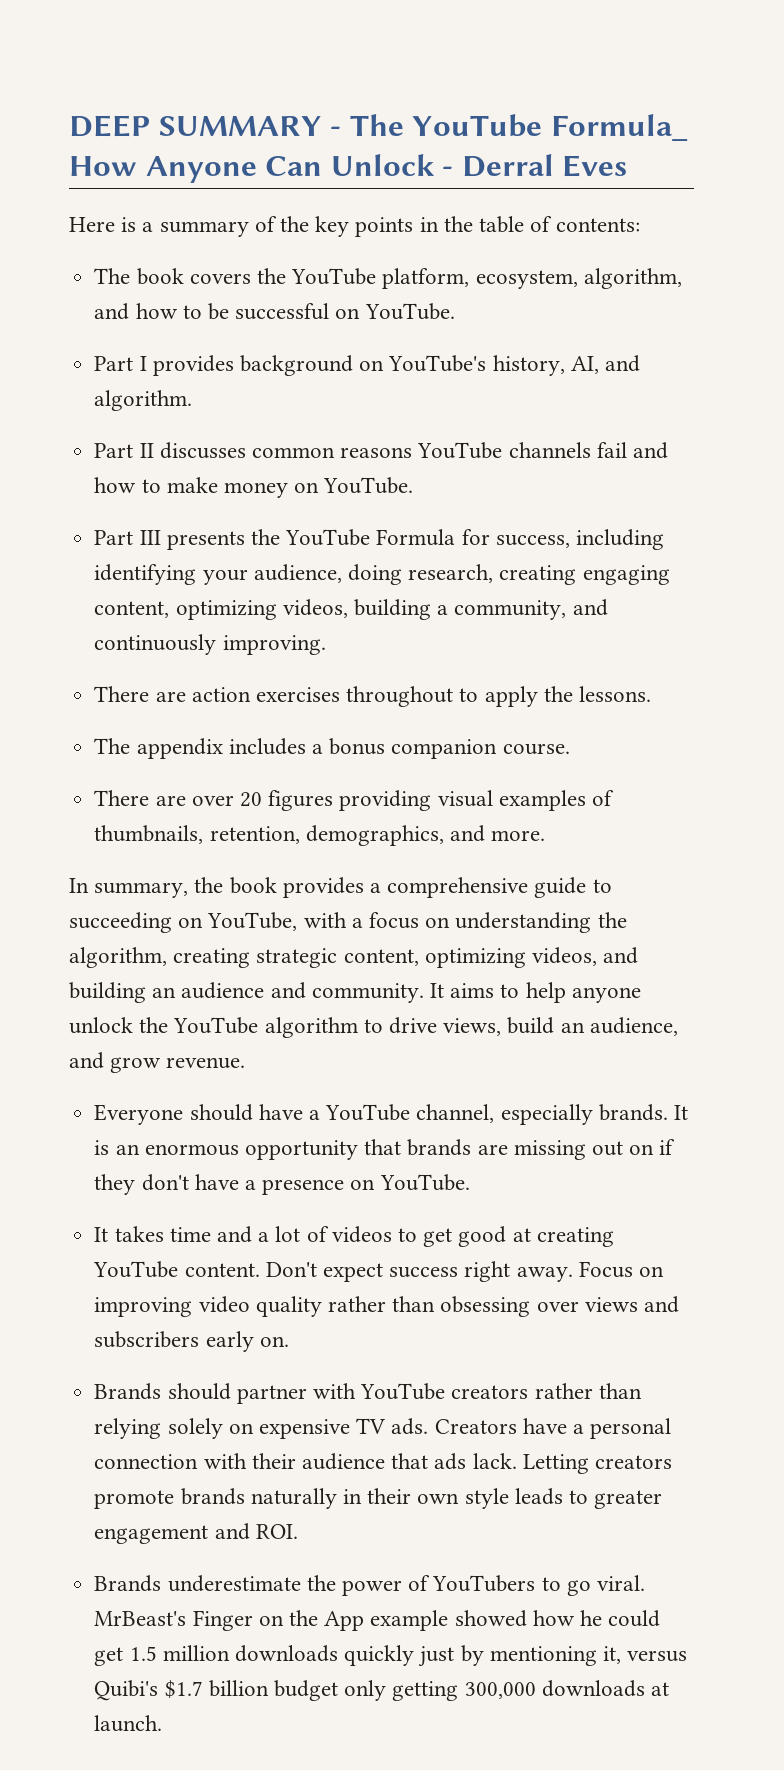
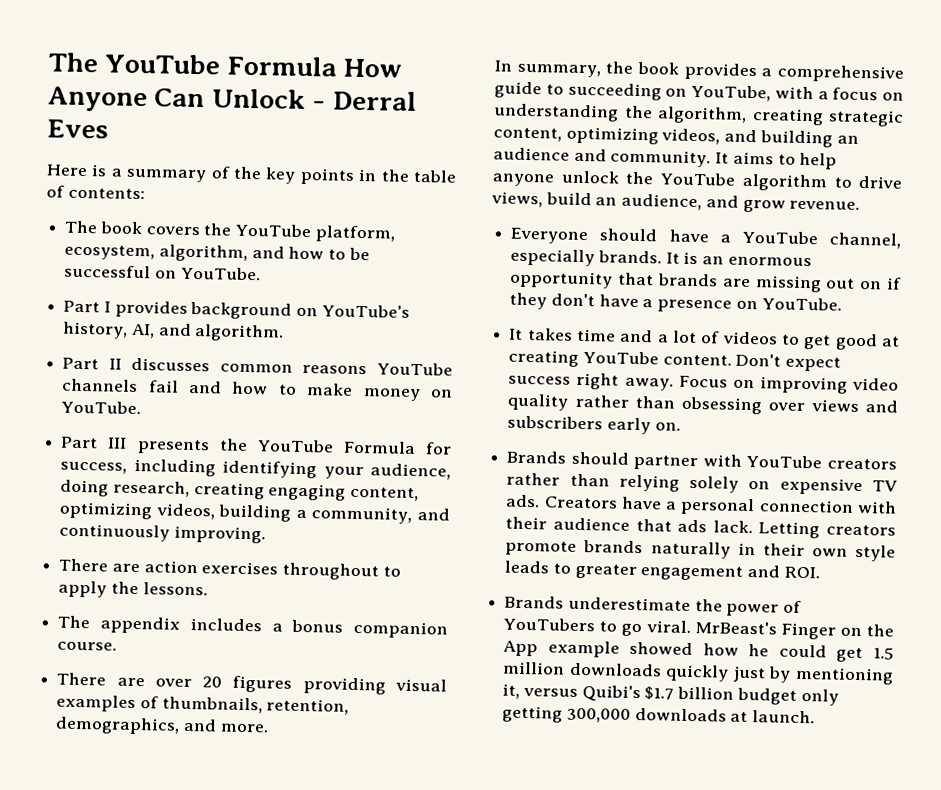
- DEEP SUMMARY - The YouTube Formula_ How Anyone Can Unlock - Derral Eves
+ The YouTube Formula How Anyone Can Unlock - Derral Eves

